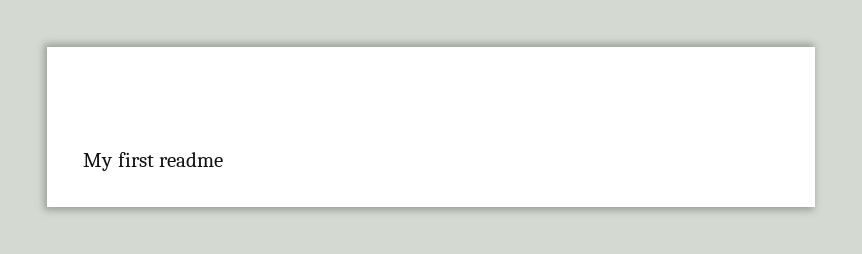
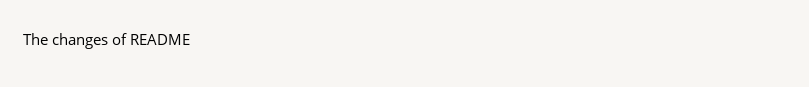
- My first readme
+ The changes of README

